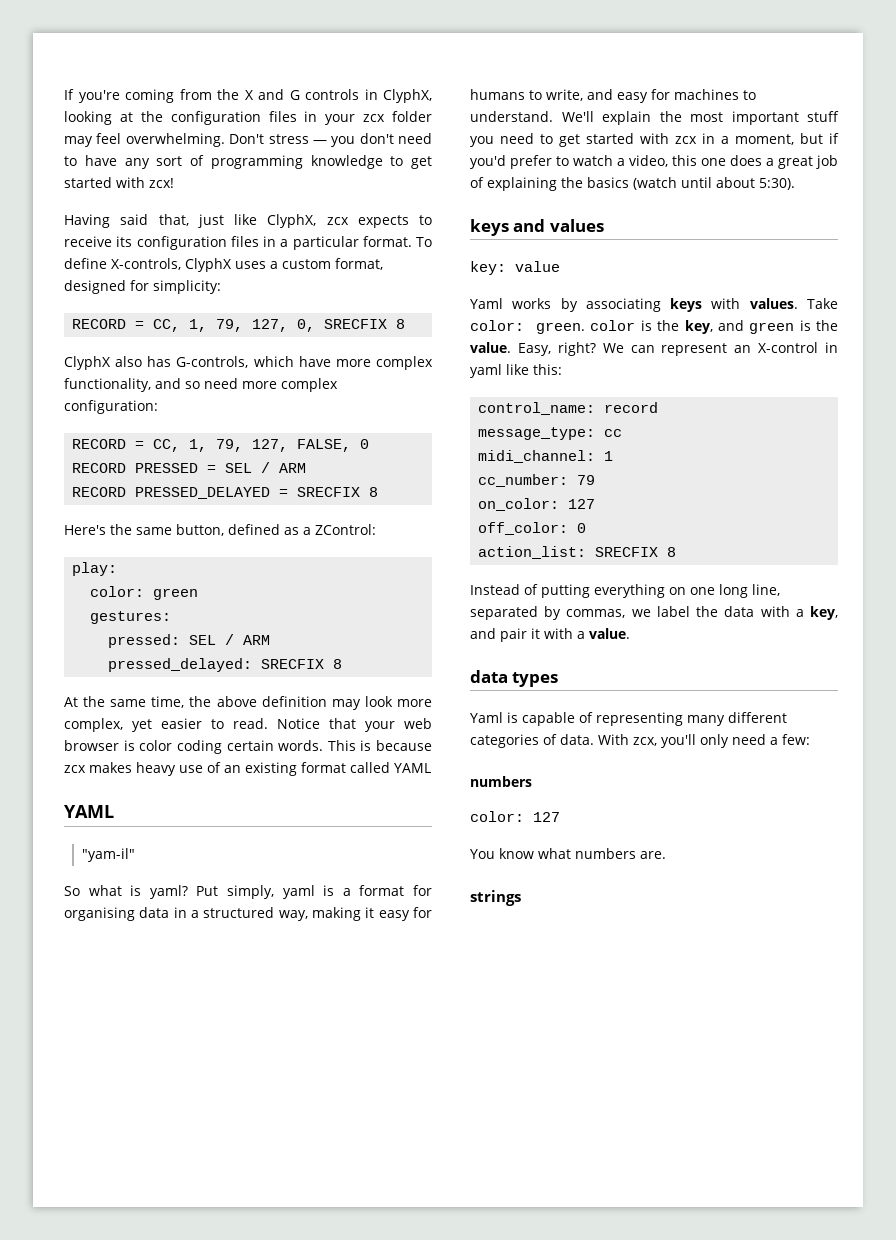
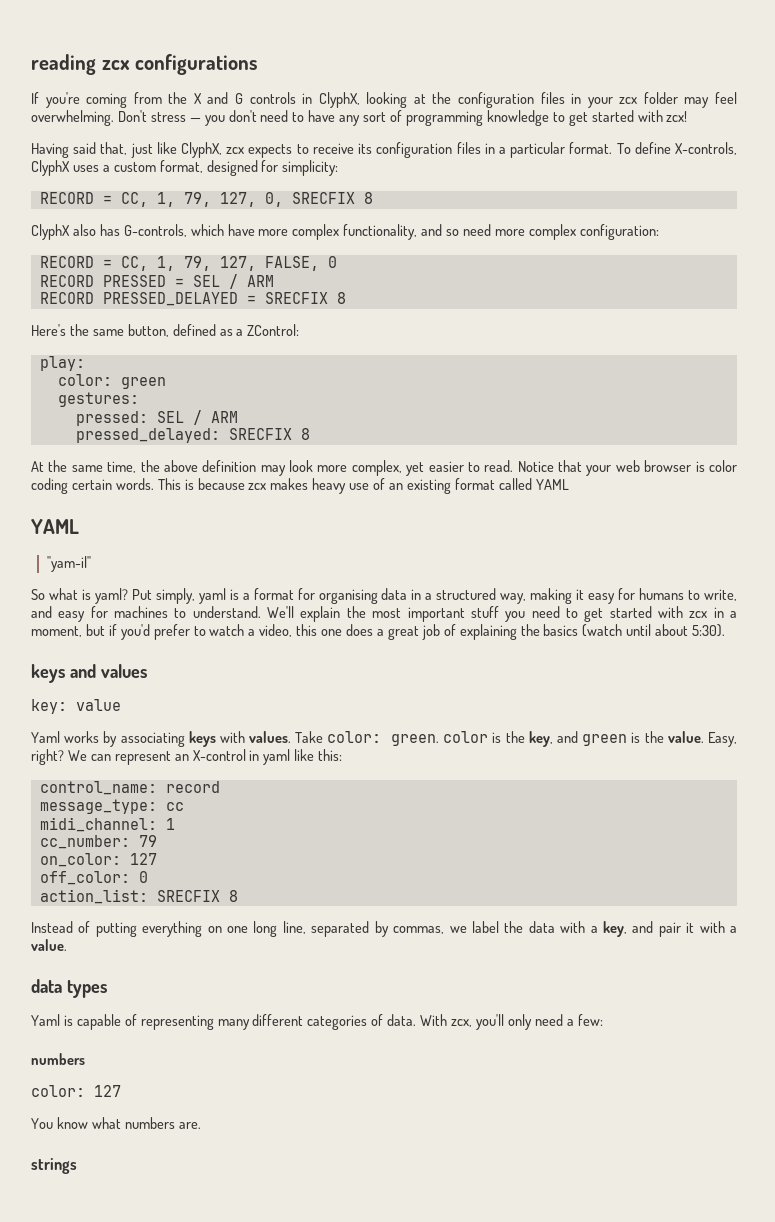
+ reading zcx configurations

